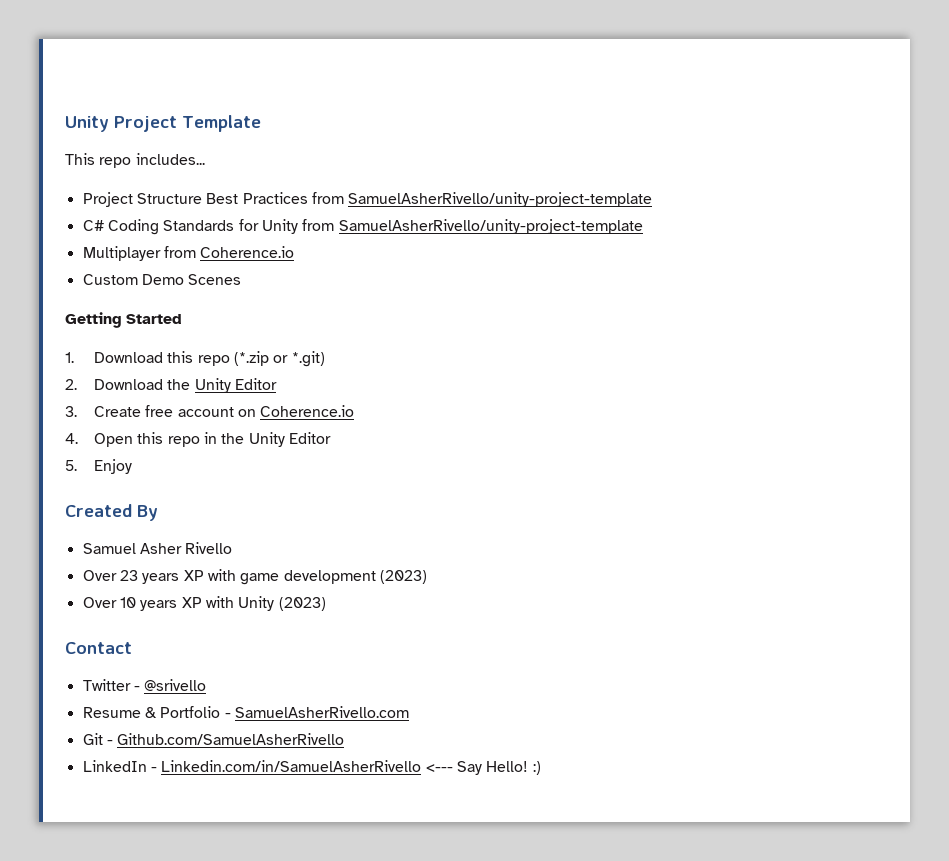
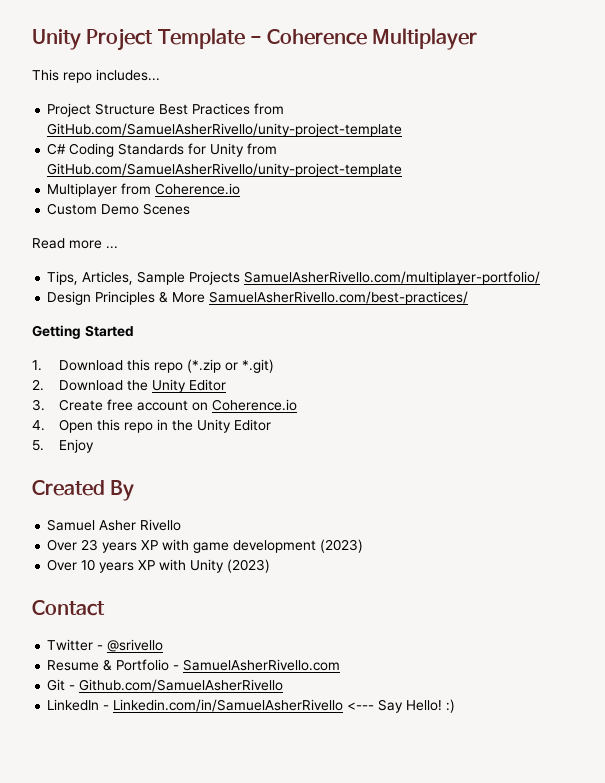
- Unity Project Template
+ Unity Project Template - Coherence Multiplayer
- Project Structure Best Practices from SamuelAsherRivello/unity-project-template
+ Project Structure Best Practices from GitHub.com/SamuelAsherRivello/unity-project-template
- C# Coding Standards for Unity from SamuelAsherRivello/unity-project-template
+ C# Coding Standards for Unity from GitHub.com/SamuelAsherRivello/unity-project-template
+ Read more ...
+ Tips, Articles, Sample Projects SamuelAsherRivello.com/multiplayer-portfolio/
+ Design Principles & More SamuelAsherRivello.com/best-practices/

